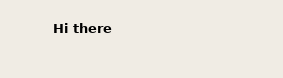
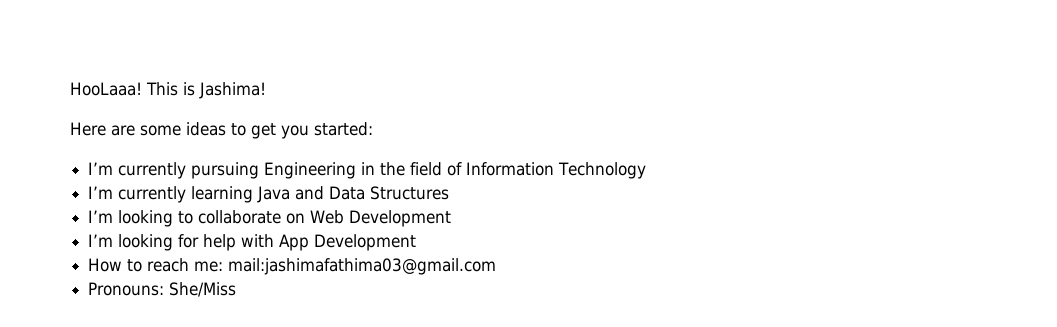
- Hi there
+ HooLaaa! This is Jashima!
+ Here are some ideas to get you started:
+ I’m currently pursuing Engineering in the field of Information Technology
+ I’m currently learning Java and Data Structures
+ I’m looking to collaborate on Web Development
+ I’m looking for help with App Development
+ How to reach me: mail:jashimafathima03@gmail.com
+ Pronouns: She/Miss

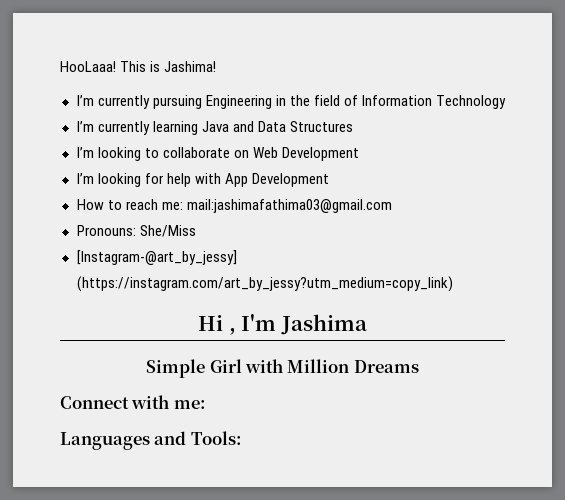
- Here are some ideas to get you started:
+ [Instagram-@art_by_jessy] (https://instagram.com/art_by_jessy?utm_medium=copy_link)
+ Hi , I'm Jashima
+ Simple Girl with Million Dreams
+ Connect with me:
+ Languages and Tools:

